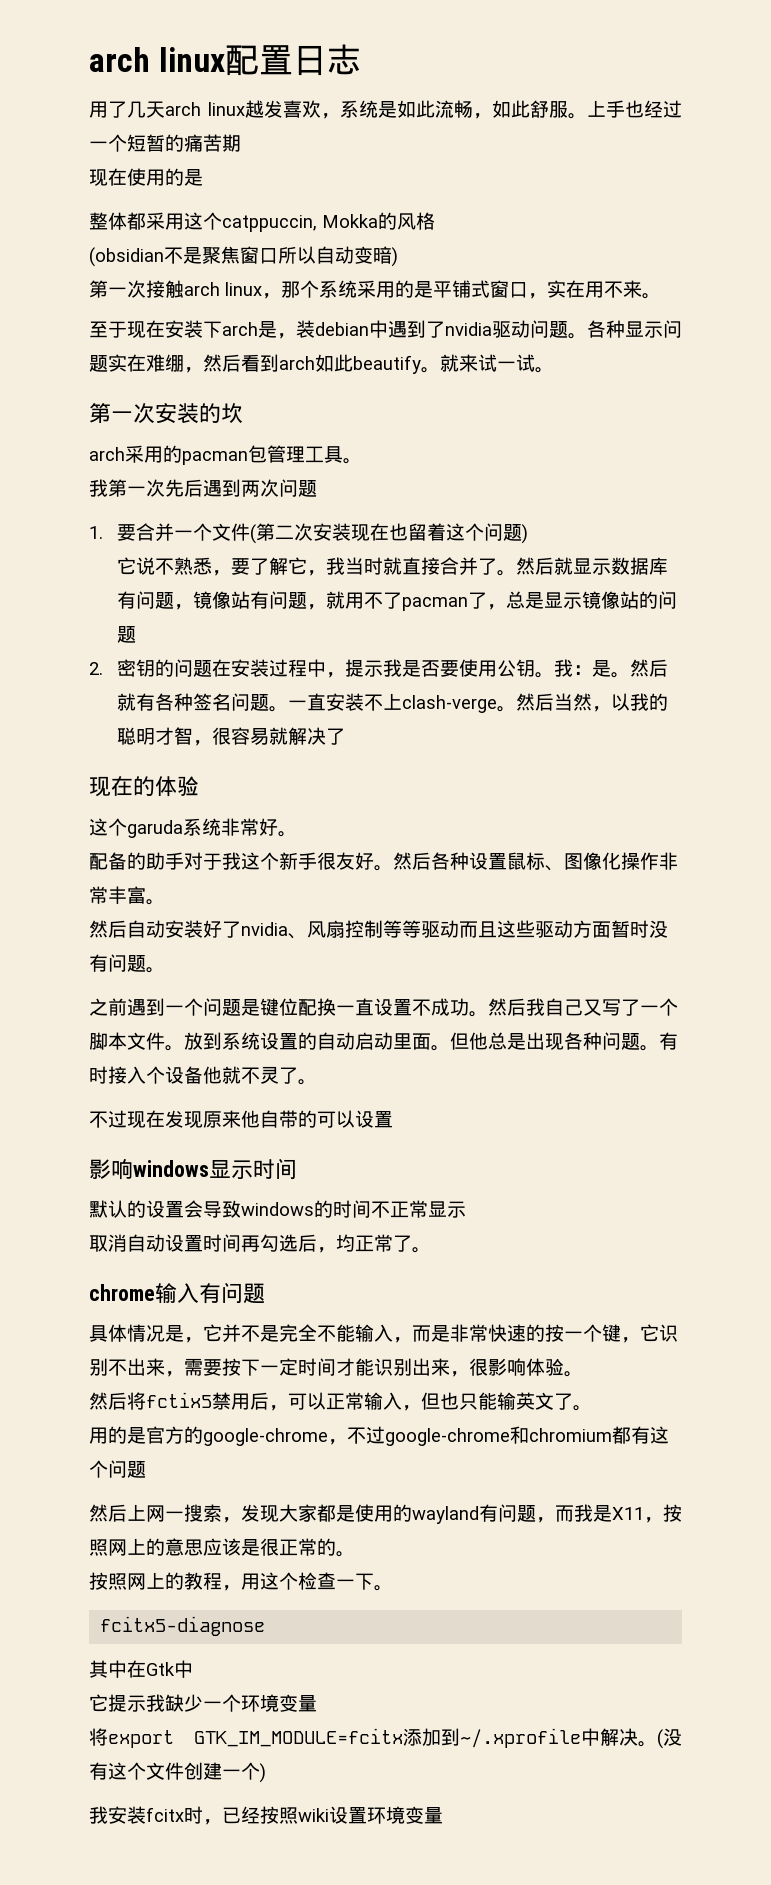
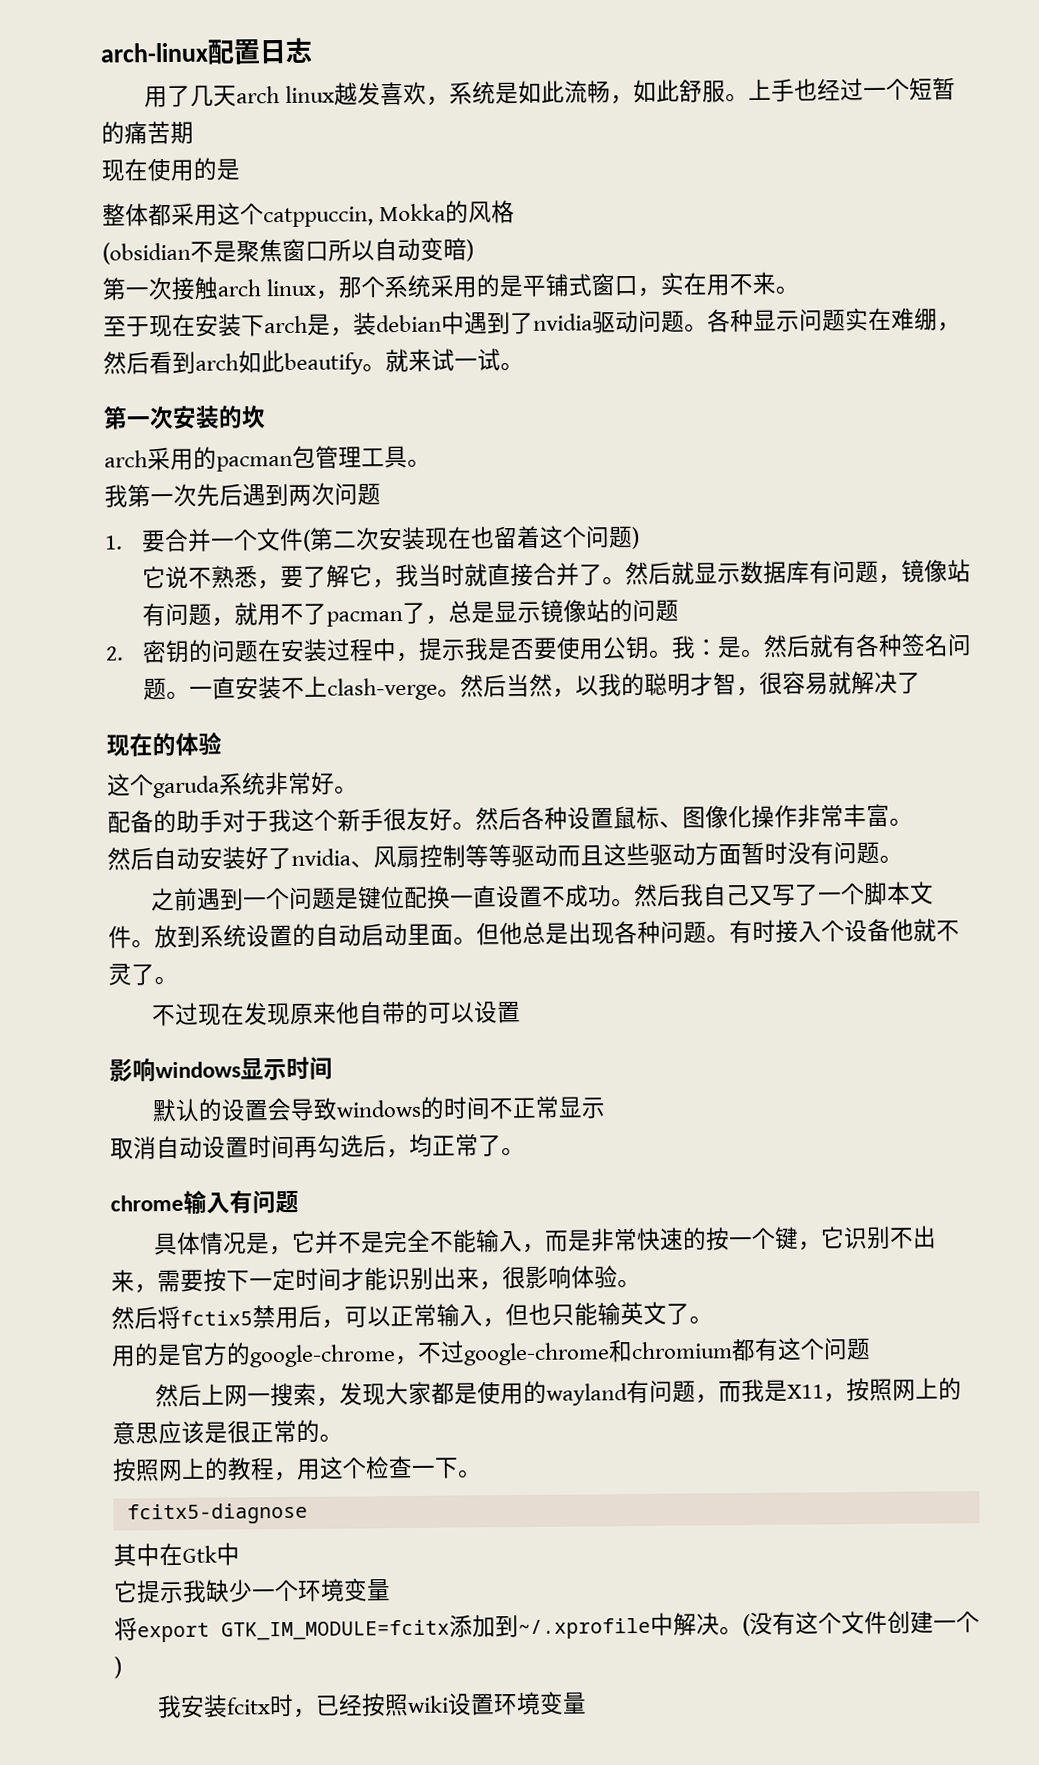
- arch linux配置日志
+ arch-linux配置日志

